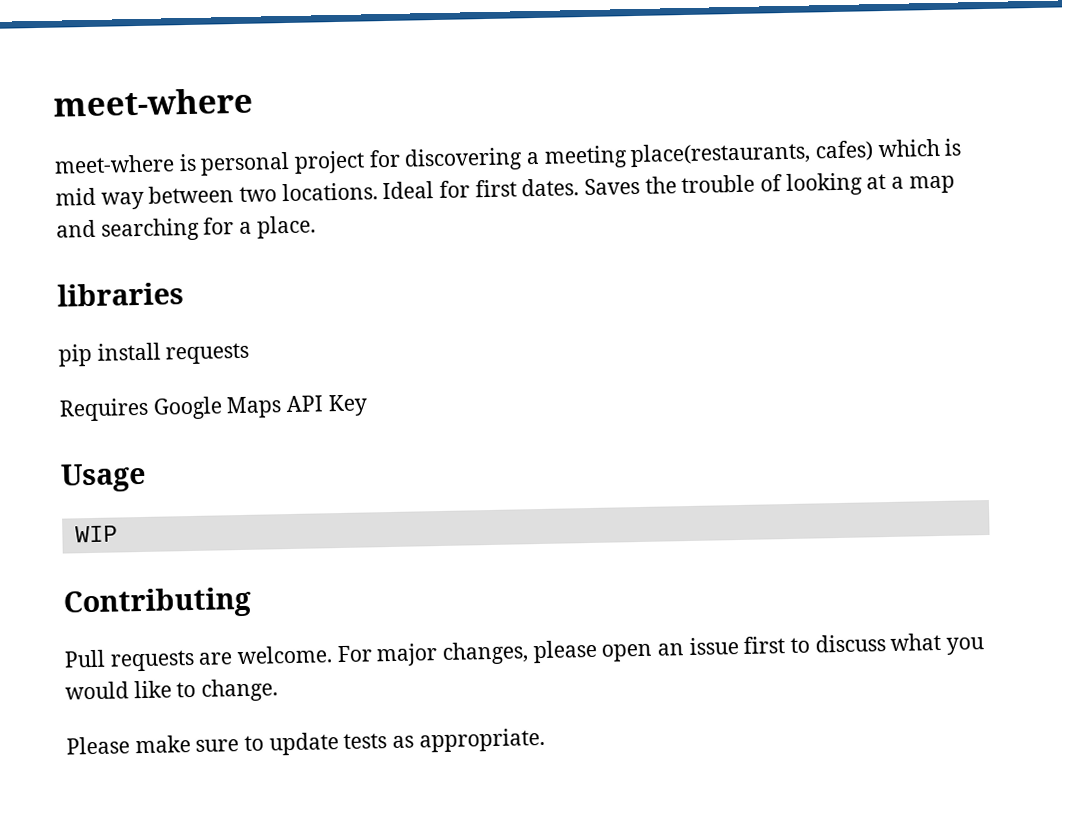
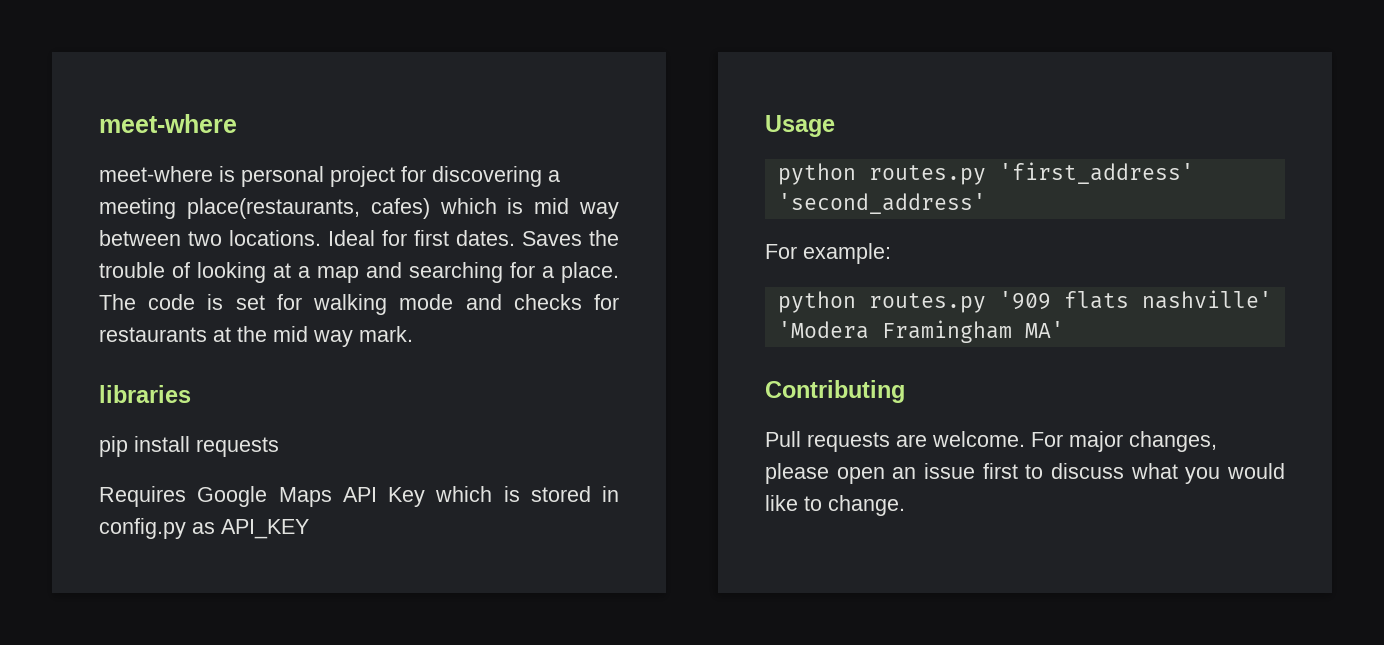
+ The code is set for walking mode and checks for restaurants at the mid way mark.
- Requires Google Maps API Key
+ Requires Google Maps API Key which is stored in config.py as API_KEY
  Usage
- WIP
+ python routes.py 'first_address' 'second_address'
+ For example:
+ python routes.py '909 flats nashville' 'Modera Framingham MA'
- Please make sure to update tests as appropriate.

